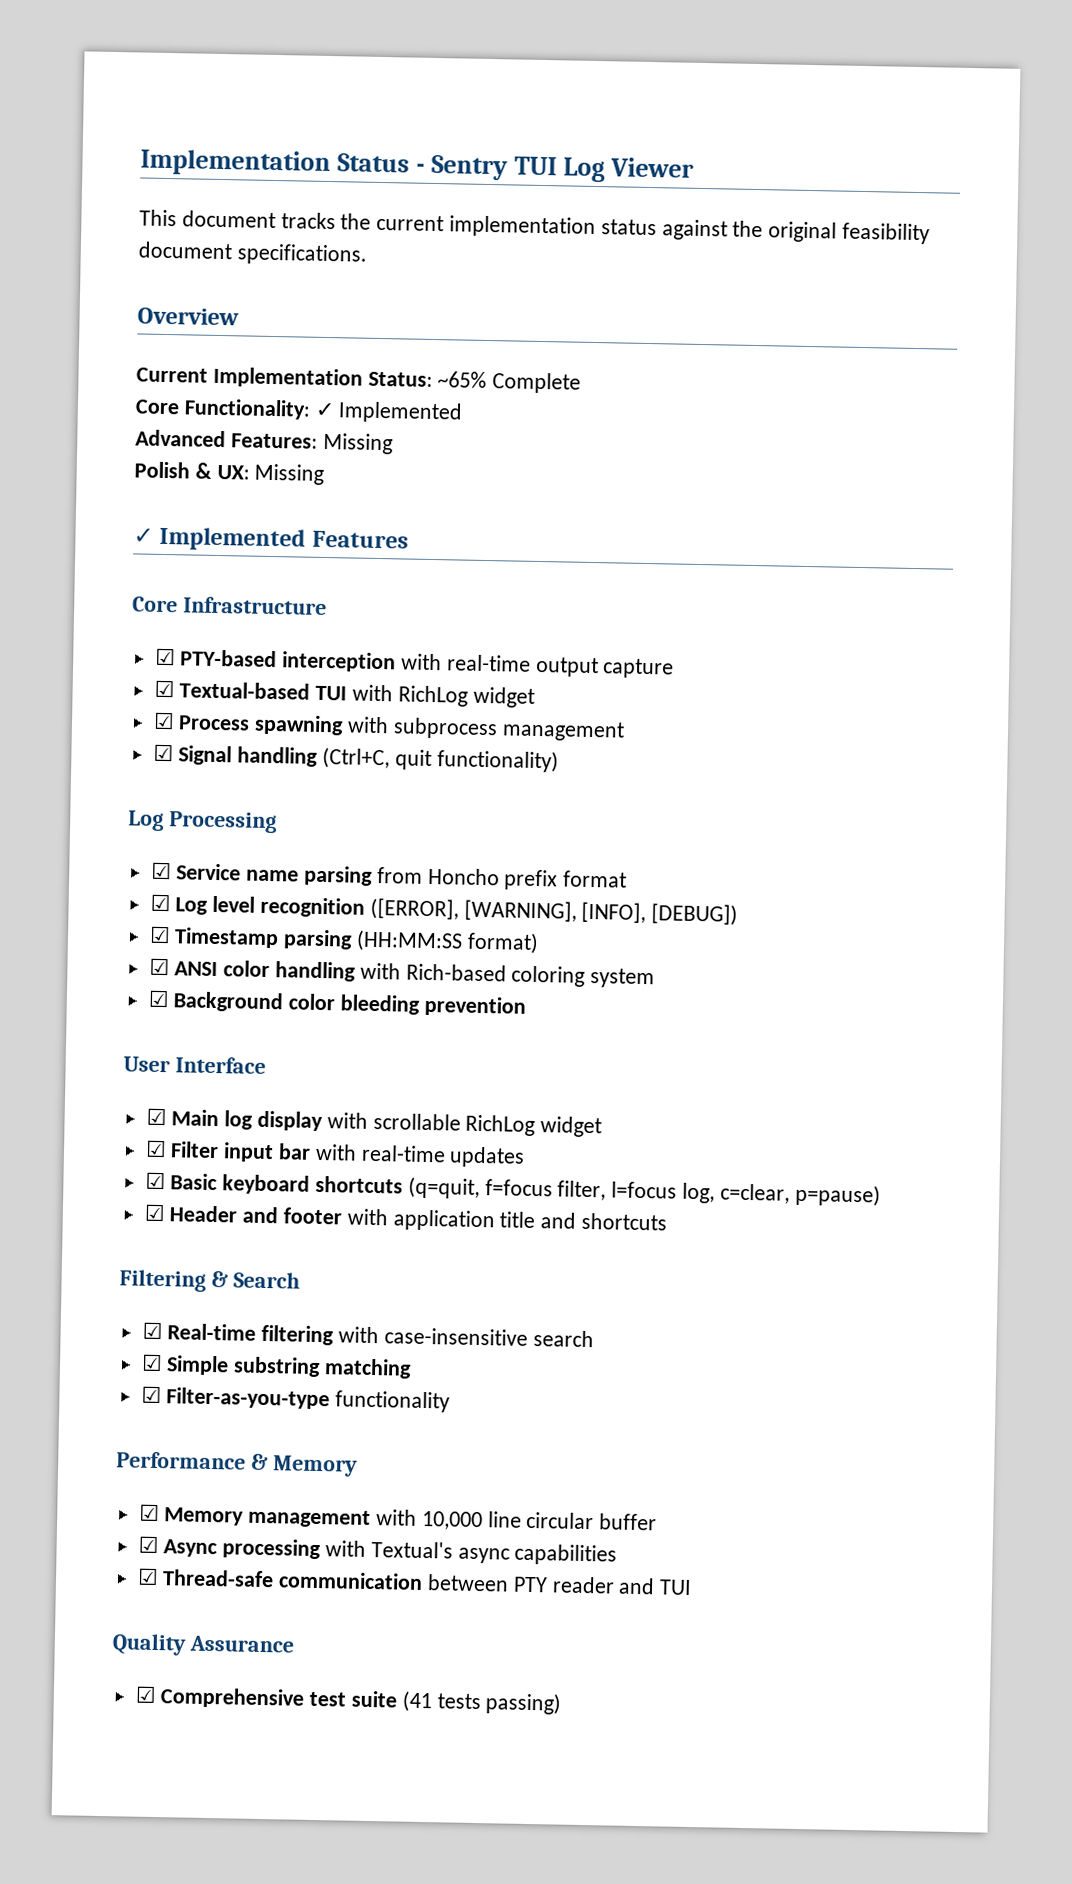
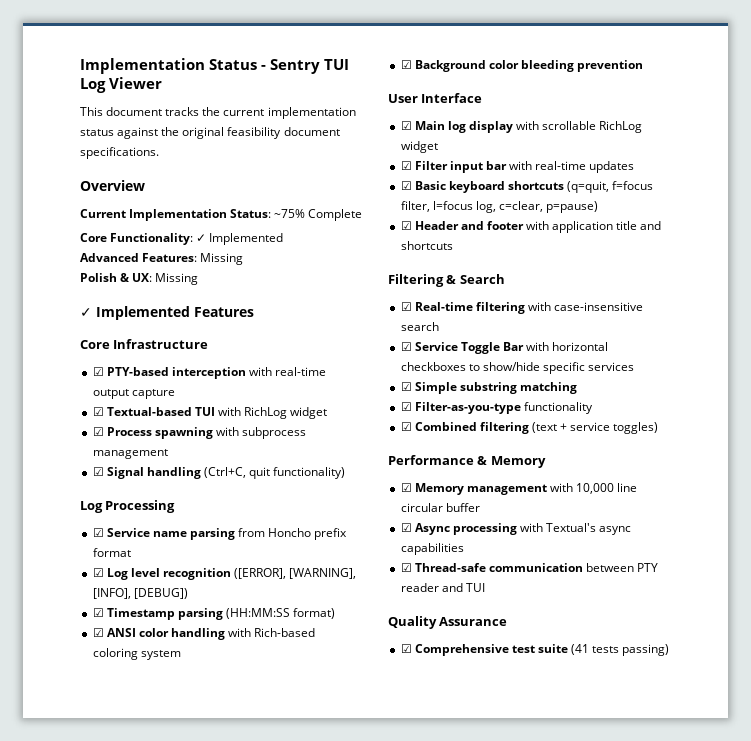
- Current Implementation Status: ~65% Complete
+ Current Implementation Status: ~75% Complete
+ ☑ Service Toggle Bar with horizontal checkboxes to show/hide specific services
+ ☑ Combined filtering (text + service toggles)

